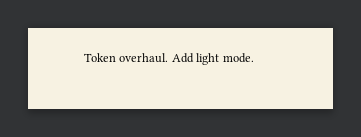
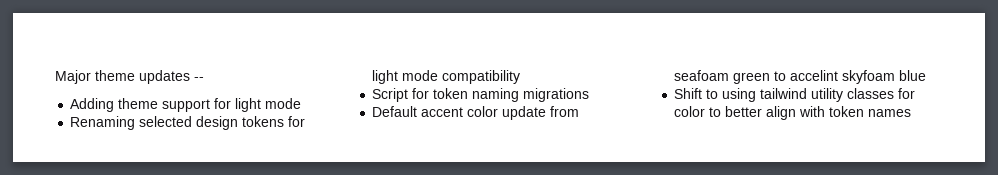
- Token overhaul. Add light mode.
+ Major theme updates --
+ Adding theme support for light mode
+ Renaming selected design tokens for light mode compatibility
+ Script for token naming migrations
+ Default accent color update from seafoam green to accelint skyfoam blue
+ Shift to using tailwind utility classes for color to better align with token names

